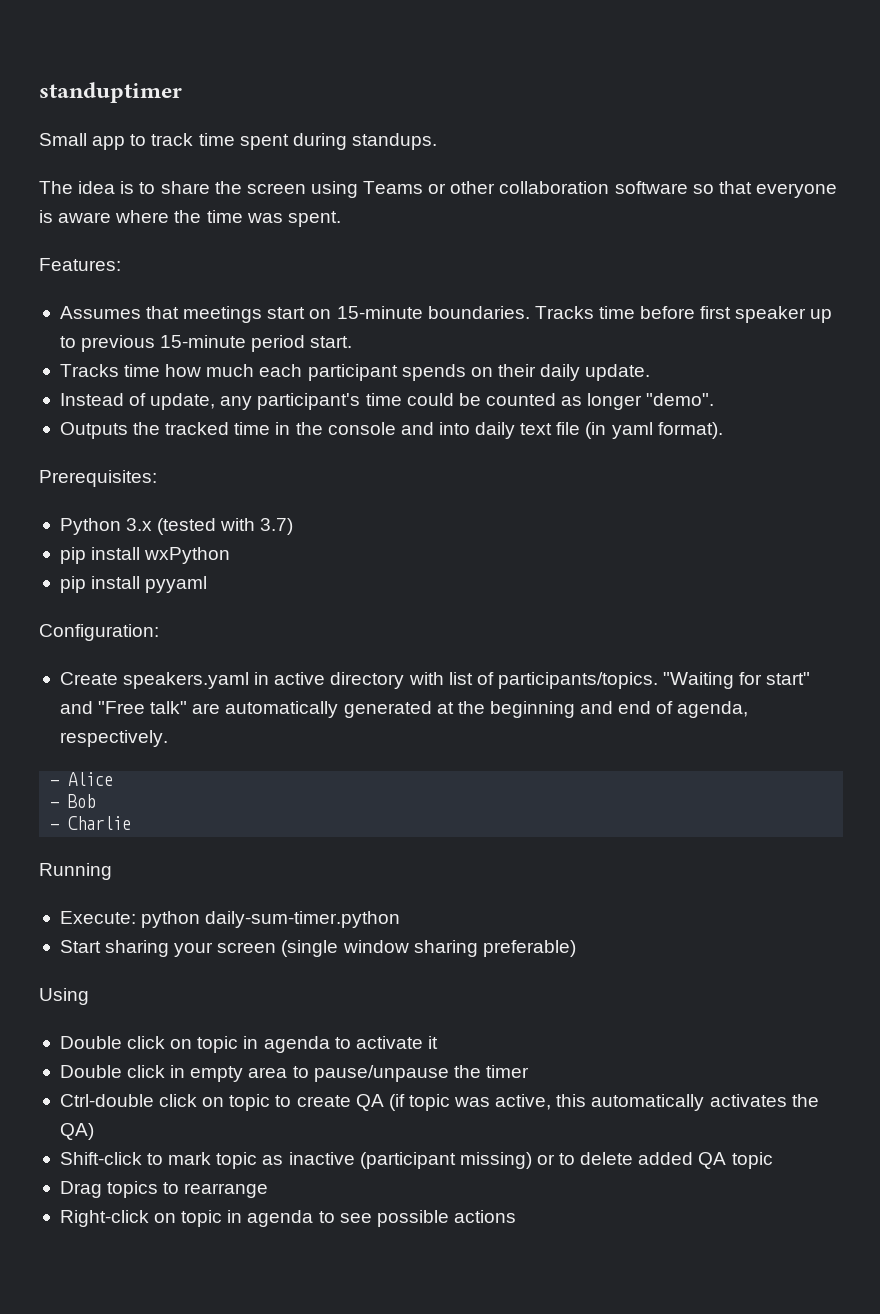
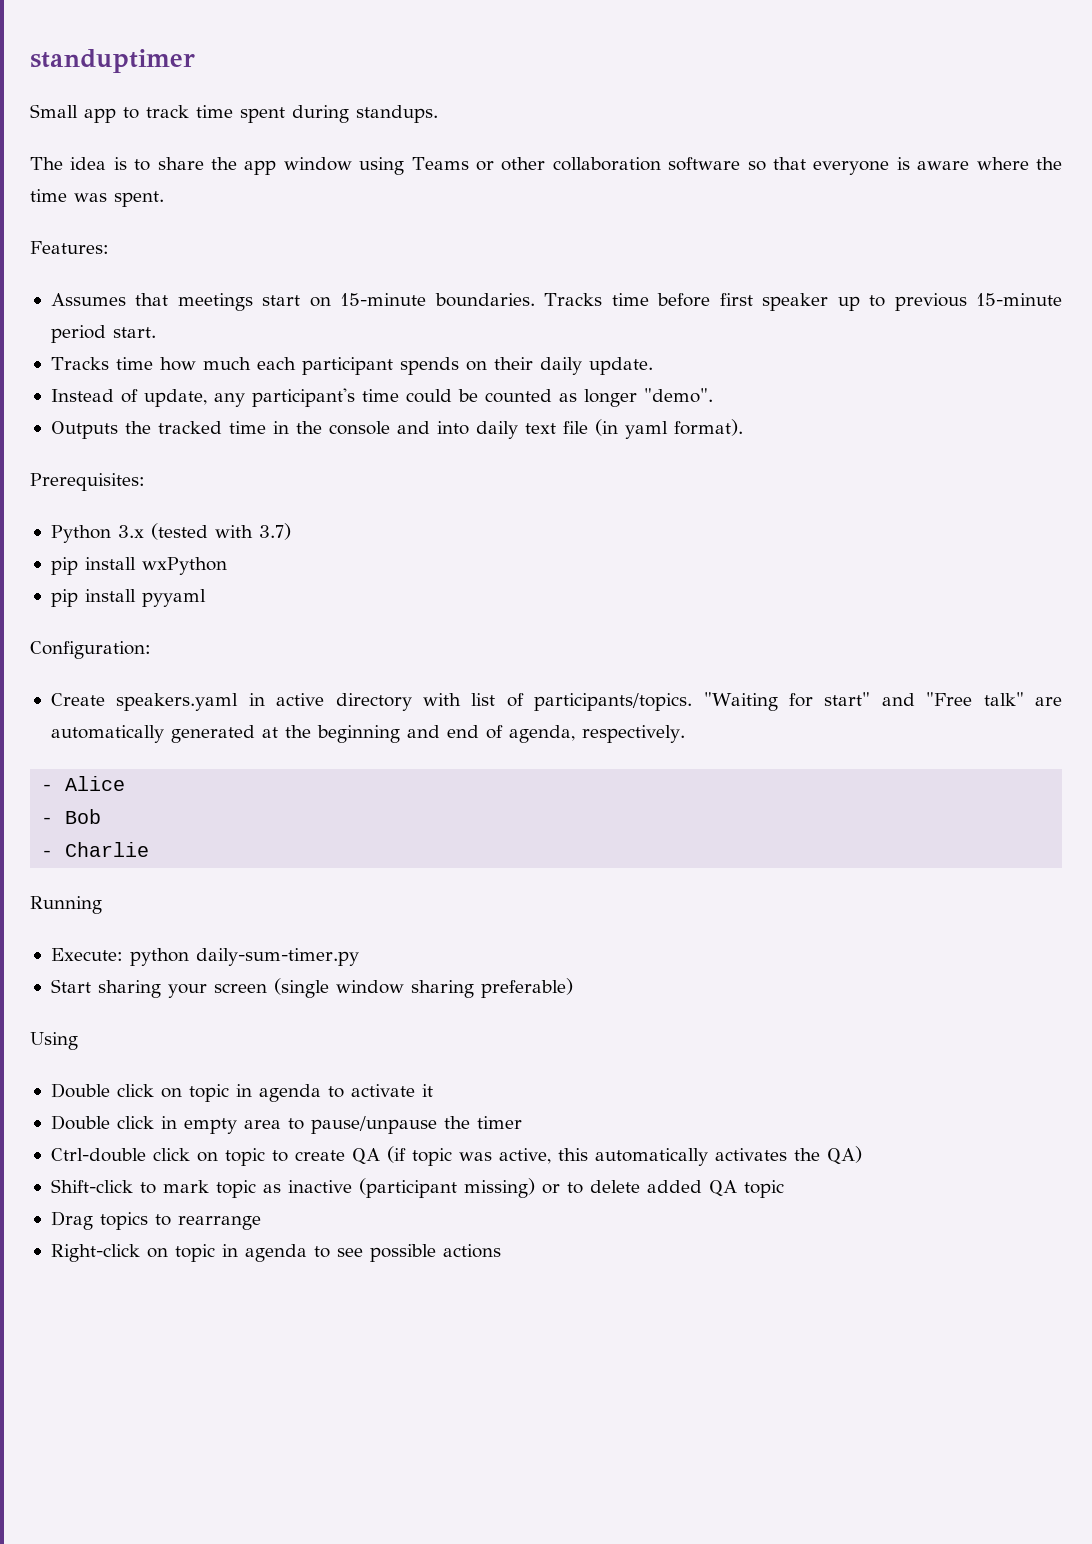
- The idea is to share the screen using Teams or other collaboration software so that everyone is aware where the time was spent.
+ The idea is to share the app window using Teams or other collaboration software so that everyone is aware where the time was spent.
- Execute: python daily-sum-timer.python
+ Execute: python daily-sum-timer.py

